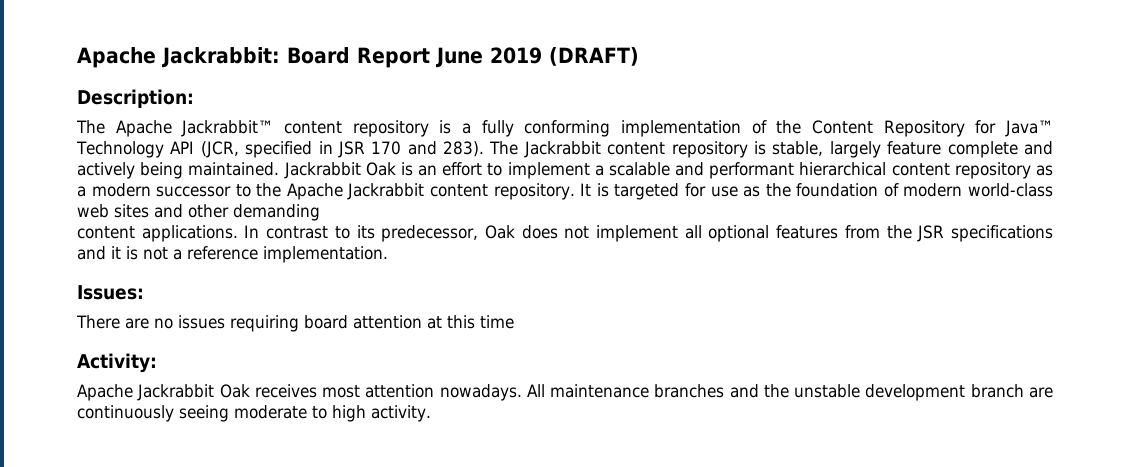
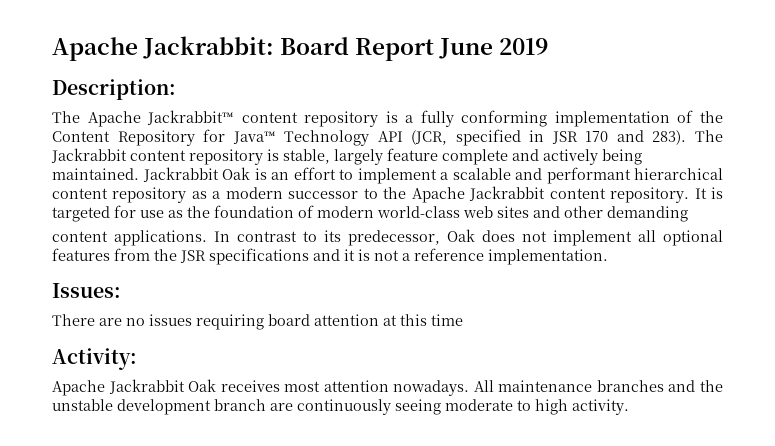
- Apache Jackrabbit: Board Report June 2019 (DRAFT)
+ Apache Jackrabbit: Board Report June 2019

